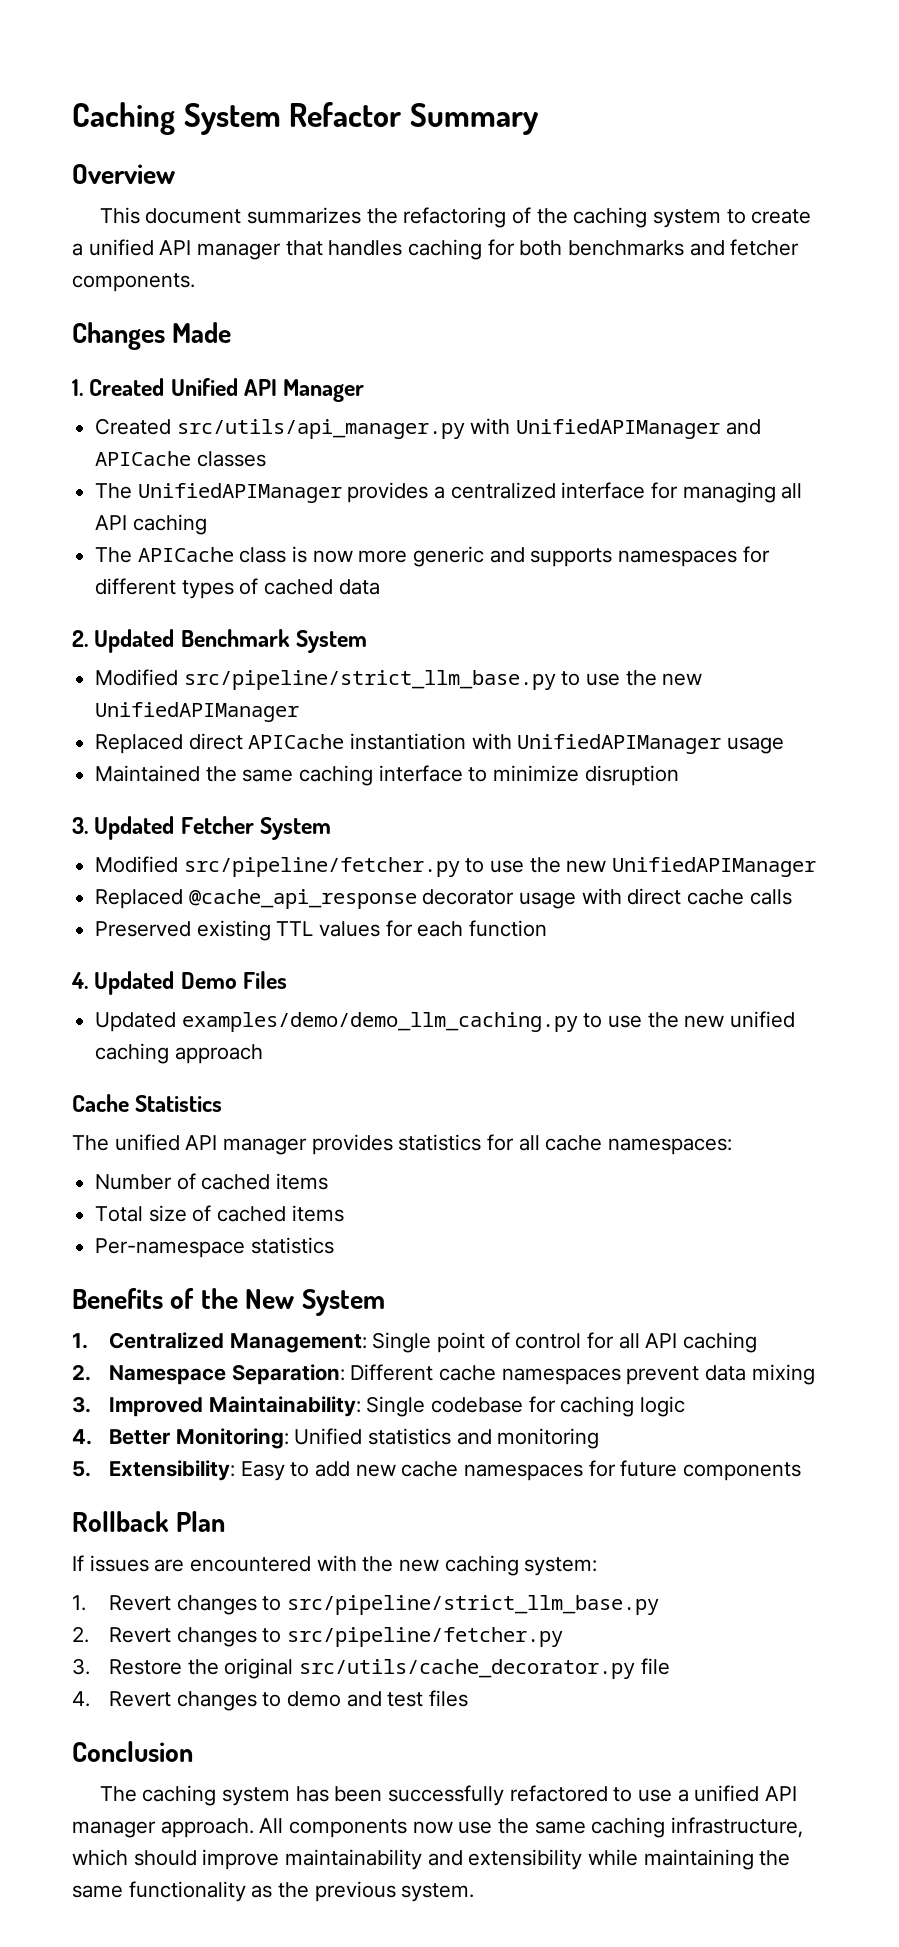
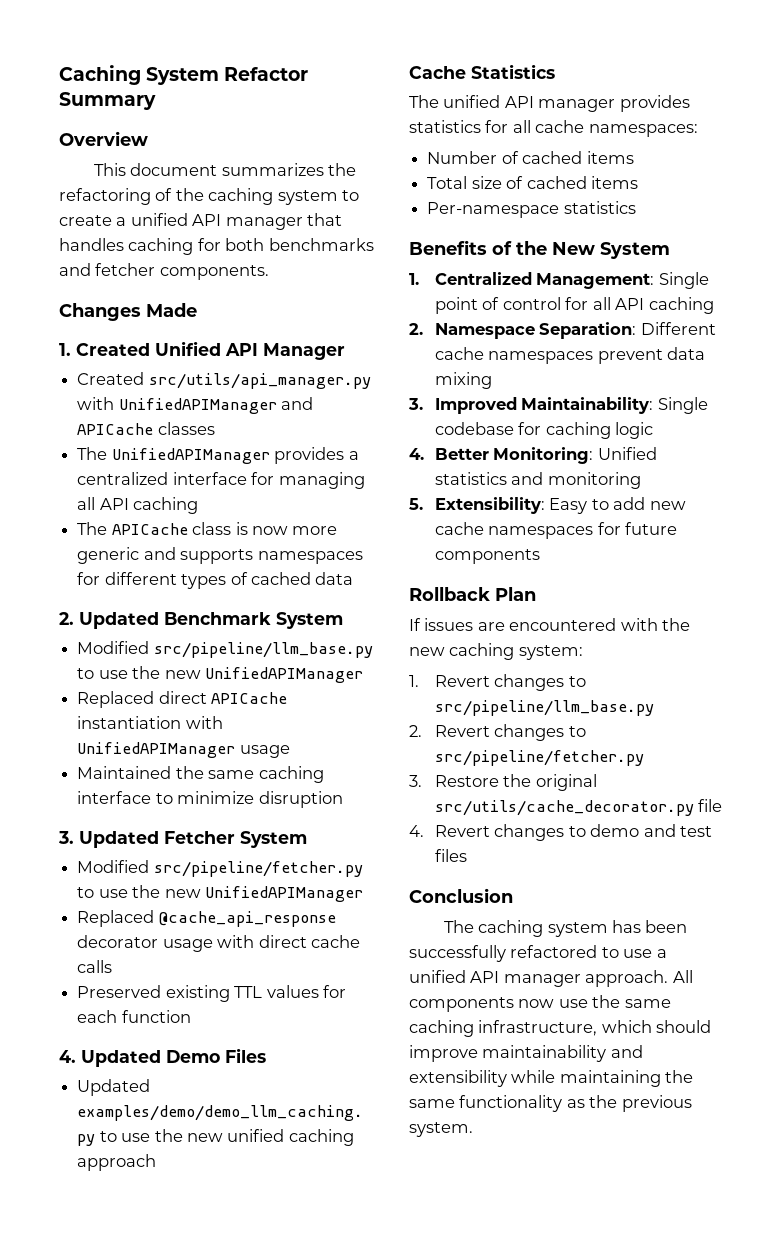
- Modified src/pipeline/strict_llm_base.py to use the new UnifiedAPIManager
+ Modified src/pipeline/llm_base.py to use the new UnifiedAPIManager
- 1. Revert changes to src/pipeline/strict_llm_base.py
+ 1. Revert changes to src/pipeline/llm_base.py

